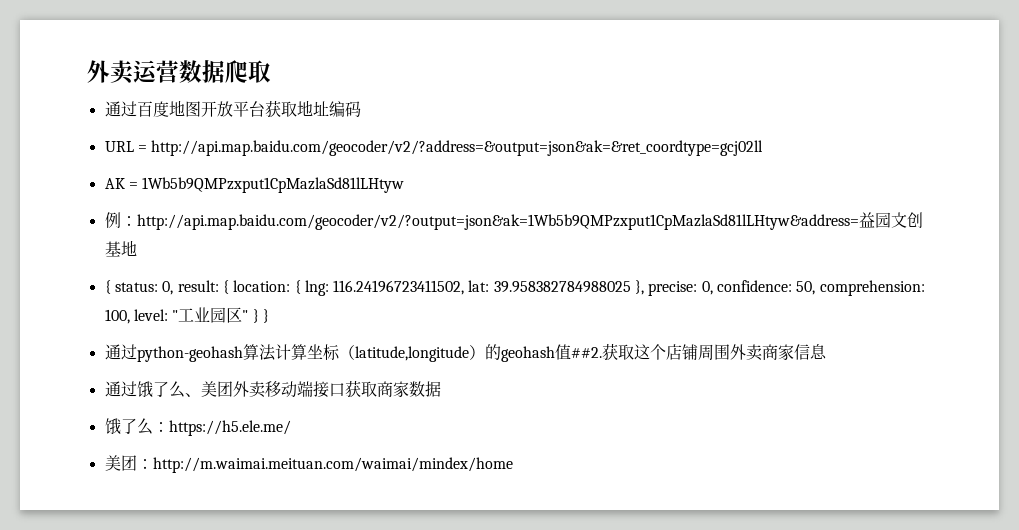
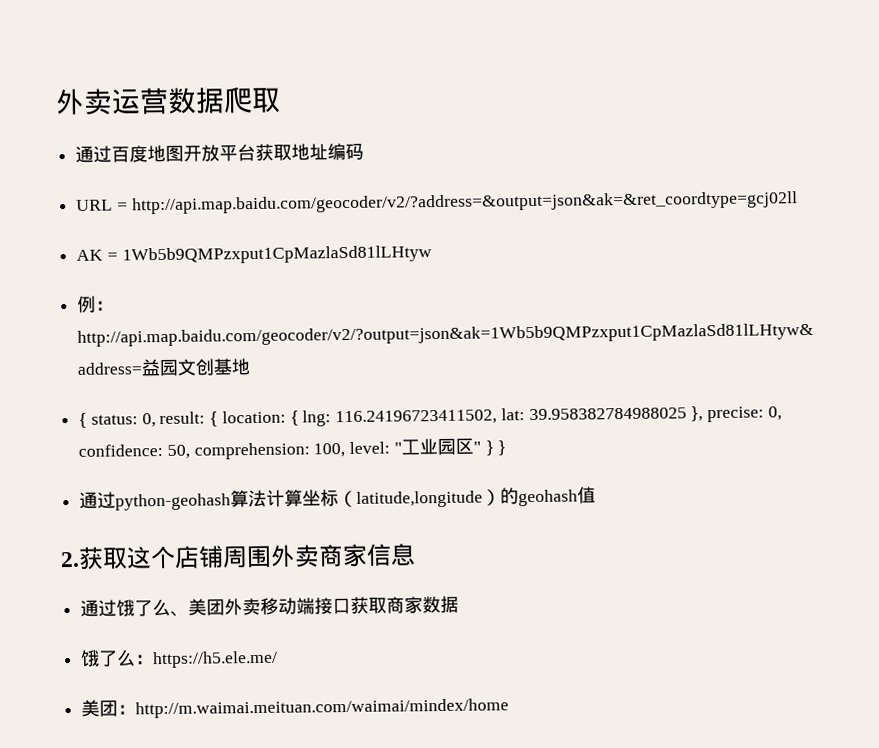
- 通过python-geohash算法计算坐标（latitude,longitude）的geohash值##2.获取这个店铺周围外卖商家信息
+ 通过python-geohash算法计算坐标（latitude,longitude）的geohash值
+ 2.获取这个店铺周围外卖商家信息

